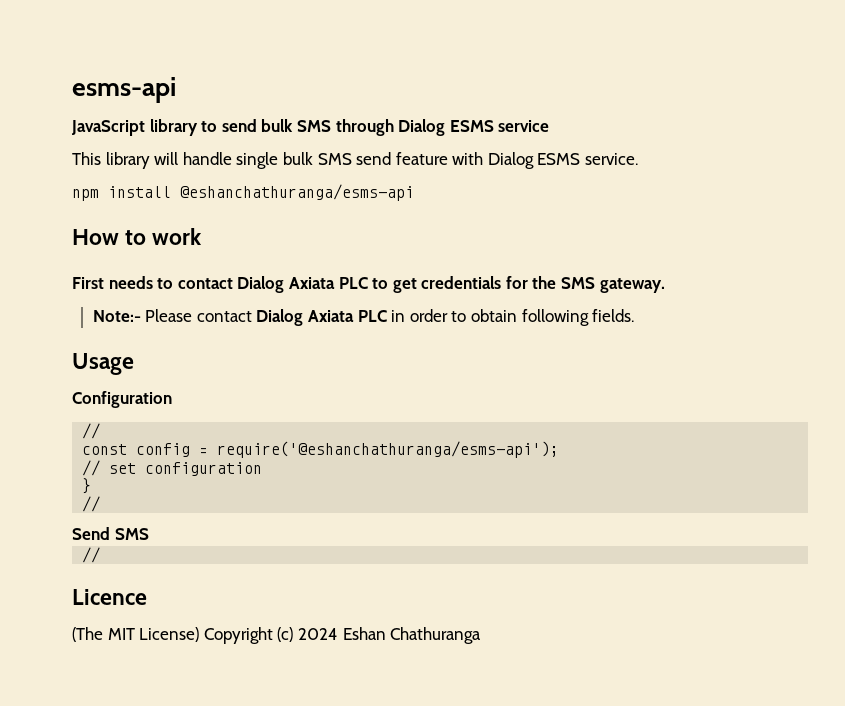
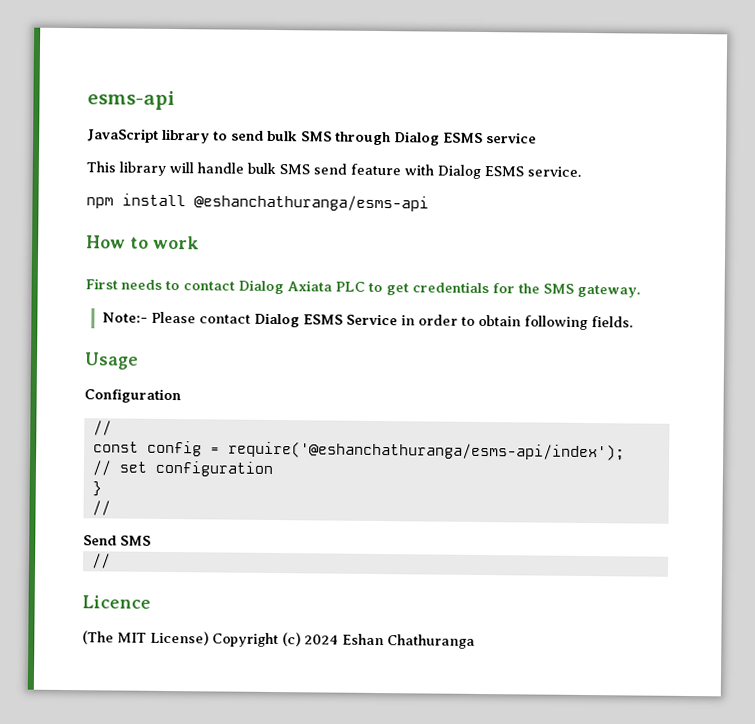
- This library will handle single bulk SMS send feature with Dialog ESMS service.
+ This library will handle bulk SMS send feature with Dialog ESMS service.
- Note:- Please contact Dialog Axiata PLC in order to obtain following fields.
+ Note:- Please contact Dialog ESMS Service in order to obtain following fields.
- const config = require('@eshanchathuranga/esms-api');
+ const config = require('@eshanchathuranga/esms-api/index');

